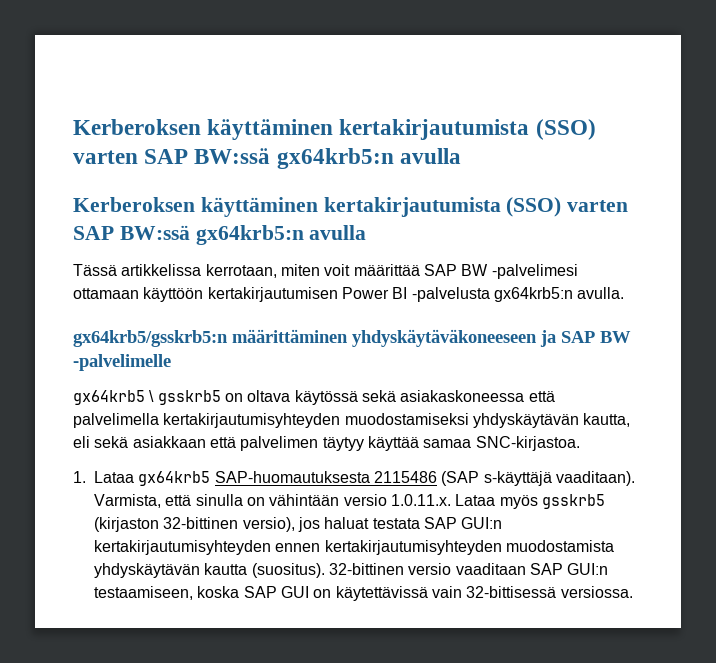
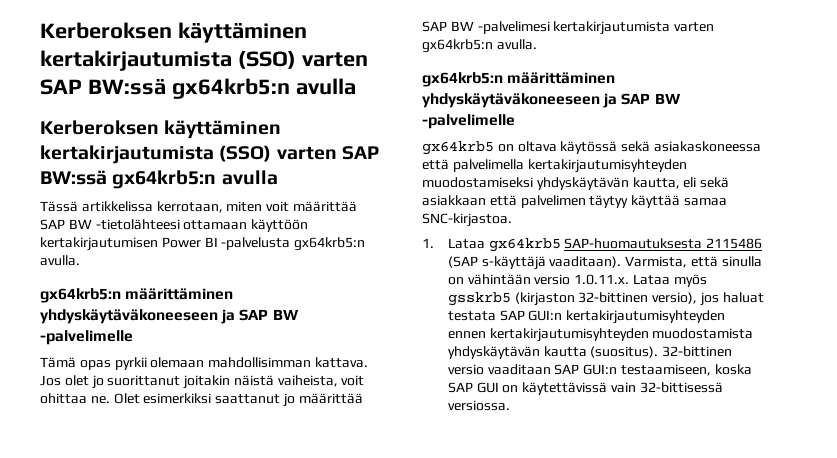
- Tässä artikkelissa kerrotaan, miten voit määrittää SAP BW -palvelimesi ottamaan käyttöön kertakirjautumisen Power BI -palvelusta gx64krb5:n avulla.
- gx64krb5/gsskrb5:n määrittäminen yhdyskäytäväkoneeseen ja SAP BW -palvelimelle
+ Tässä artikkelissa kerrotaan, miten voit määrittää SAP BW -tietolähteesi ottamaan käyttöön kertakirjautumisen Power BI -palvelusta gx64krb5:n avulla.
+ gx64krb5:n määrittäminen yhdyskäytäväkoneeseen ja SAP BW -palvelimelle
+ Tämä opas pyrkii olemaan mahdollisimman kattava. Jos olet jo suorittanut joitakin näistä vaiheista, voit ohittaa ne. Olet esimerkiksi saattanut jo määrittää SAP BW -palvelimesi kertakirjautumista varten gx64krb5:n avulla.
+ gx64krb5:n määrittäminen yhdyskäytäväkoneeseen ja SAP BW -palvelimelle
- gx64krb5 \ gsskrb5 on oltava käytössä sekä asiakaskoneessa että palvelimella kertakirjautumisyhteyden muodostamiseksi yhdyskäytävän kautta, eli sekä asiakkaan että palvelimen täytyy käyttää samaa SNC-kirjastoa.
+ gx64krb5 on oltava käytössä sekä asiakaskoneessa että palvelimella kertakirjautumisyhteyden muodostamiseksi yhdyskäytävän kautta, eli sekä asiakkaan että palvelimen täytyy käyttää samaa SNC-kirjastoa.

